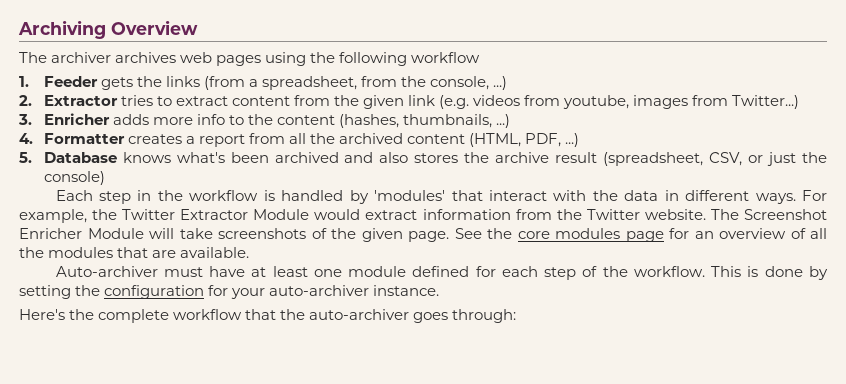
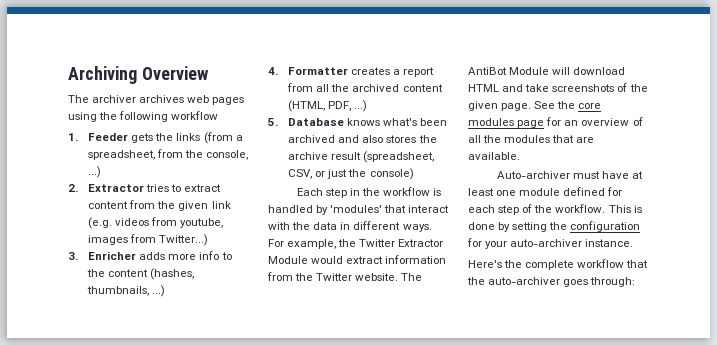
- The Screenshot Enricher Module will take screenshots of the given page.
+ The AntiBot Module will download HTML and take screenshots of the given page.

